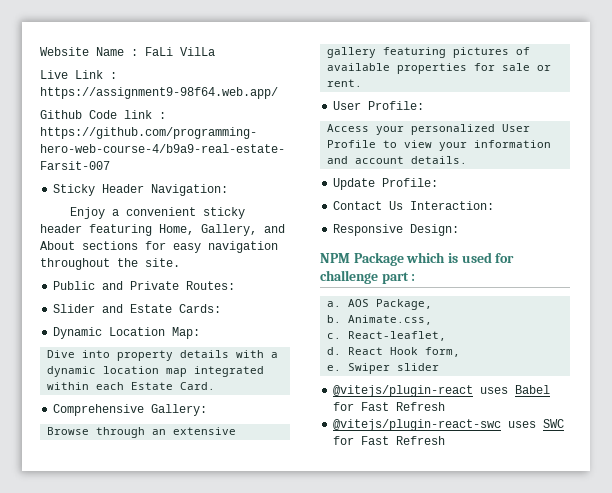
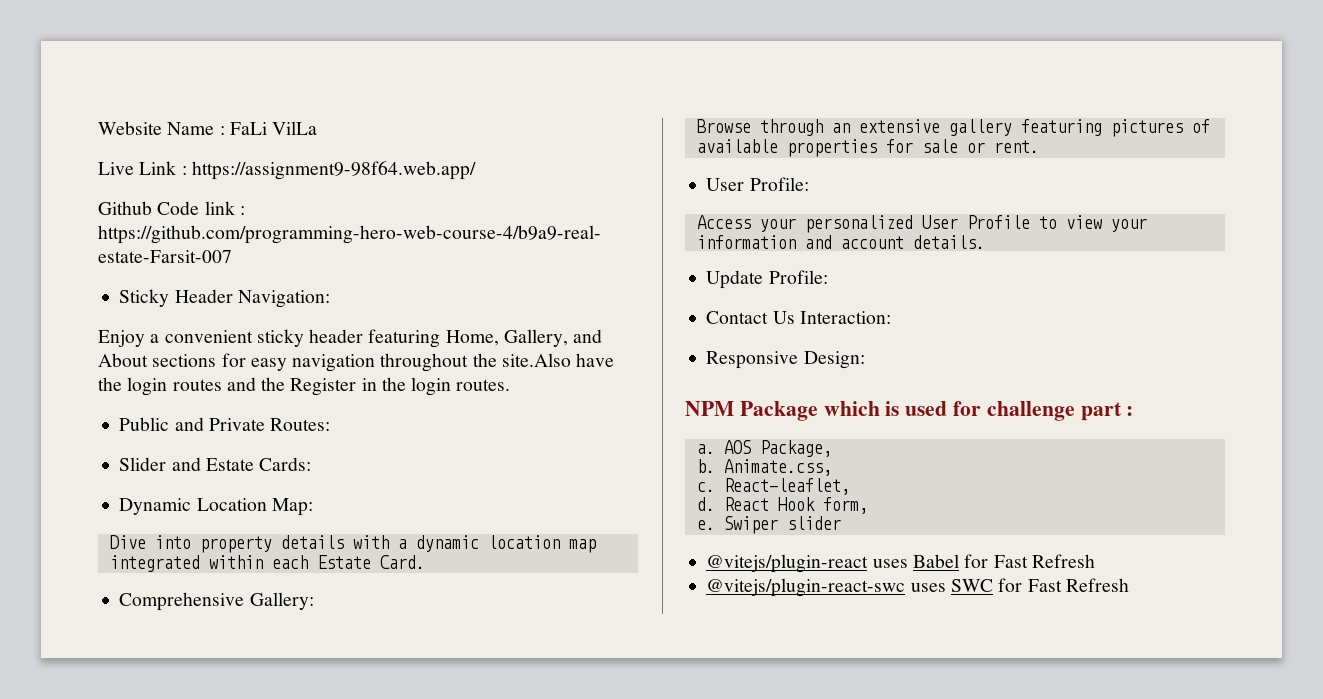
- Enjoy a convenient sticky header featuring Home, Gallery, and About sections for easy navigation throughout the site.
+ Enjoy a convenient sticky header featuring Home, Gallery, and About sections for easy navigation throughout the site.Also have the login routes and the Register in the login routes.

